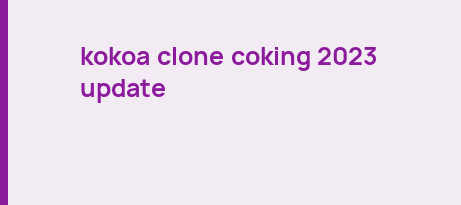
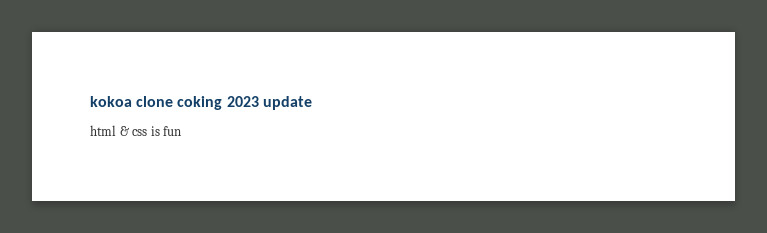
+ html & css is fun

